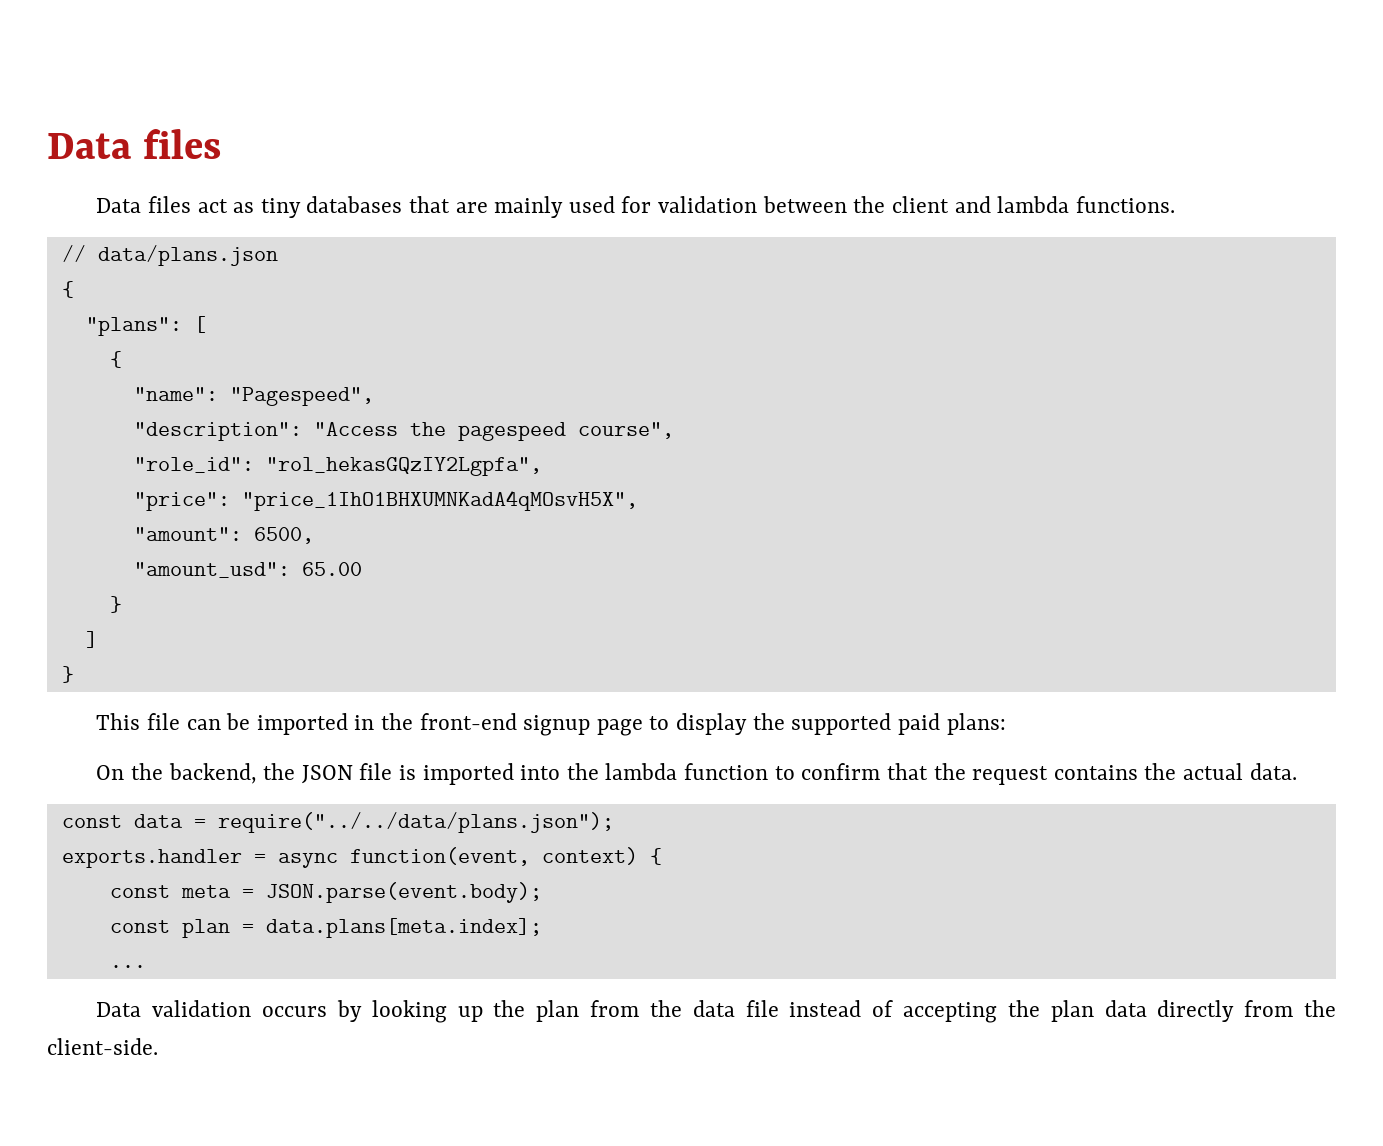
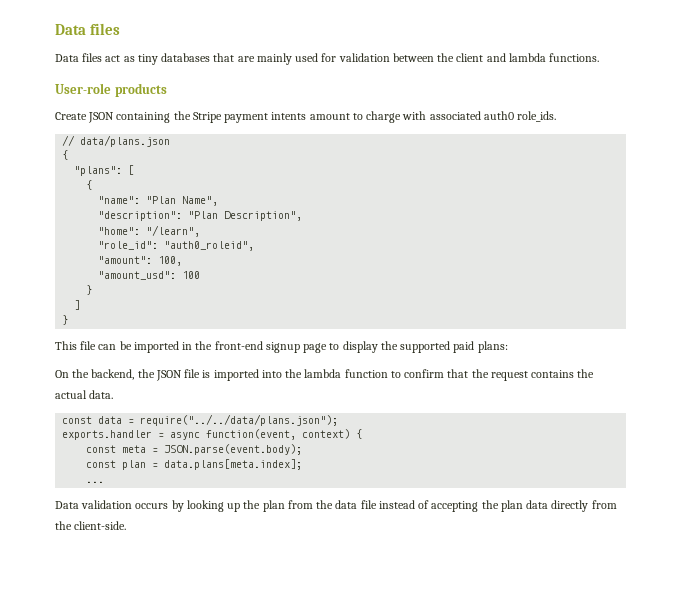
+ User-role products
+ Create JSON containing the Stripe payment intents amount to charge with associated auth0 role_ids.
- "name": "Pagespeed",
+ "name": "Plan Name",
- "description": "Access the pagespeed course",
- "role_id": "rol_hekasGQzIY2Lgpfa",
- "price": "price_1IhO1BHXUMNKadA4qMOsvH5X",
+ "description": "Plan Description",
+ "home": "/learn",
+ "role_id": "auth0_roleid",
- "amount": 6500,
+ "amount": 100,
- "amount_usd": 65.00
+ "amount_usd": 100

